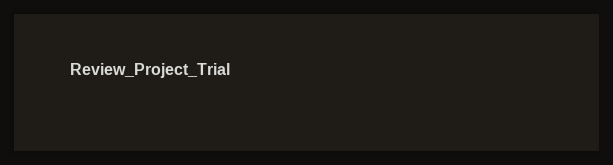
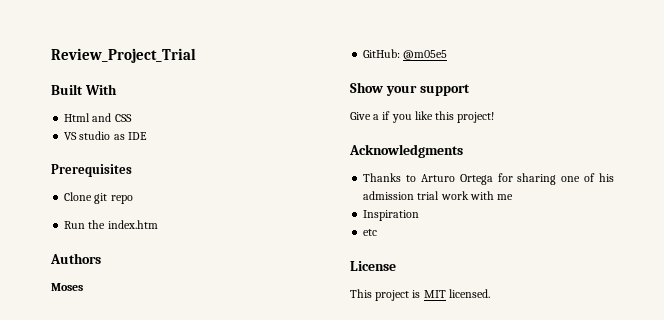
+ Built With
+ Html and CSS
+ VS studio as IDE
+ Prerequisites
+ Clone git repo
+ Run the index.htm
+ Authors
+ Moses
+ GitHub: @m05e5
+ Show your support
+ Give a if you like this project!
+ Acknowledgments
+ Thanks to Arturo Ortega for sharing one of his admission trial work with me
+ Inspiration
+ etc
+ License
+ This project is MIT licensed.

